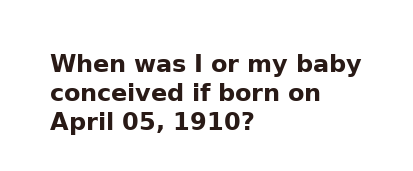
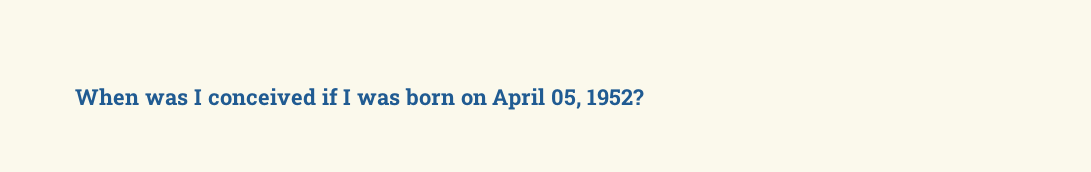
- When was I or my baby conceived if born on April 05, 1910?
+ When was I conceived if I was born on April 05, 1952?

